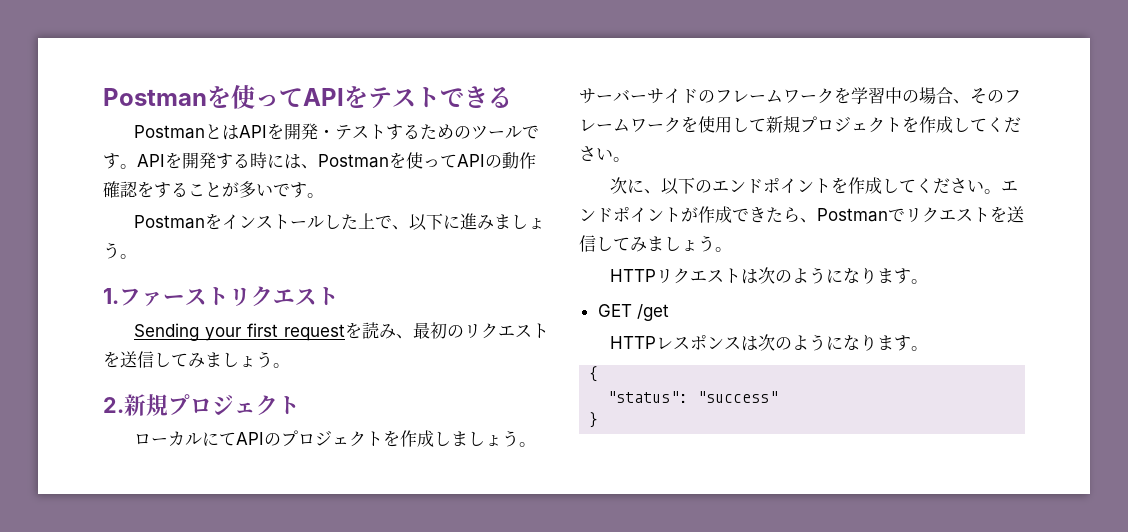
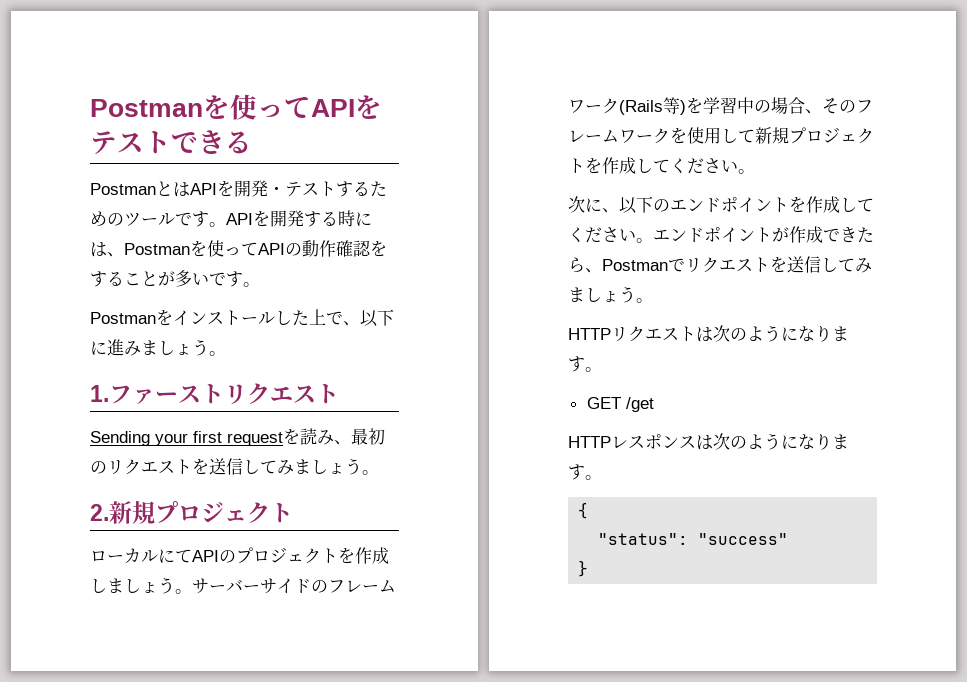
- サーバーサイドのフレームワークを学習中の場合、そのフレームワークを使用して新規プロジェクトを作成してください。
+ サーバーサイドのフレームワーク(Rails等)を学習中の場合、そのフレームワークを使用して新規プロジェクトを作成してください。

